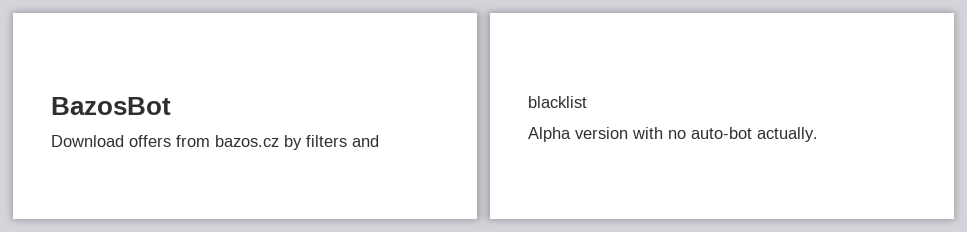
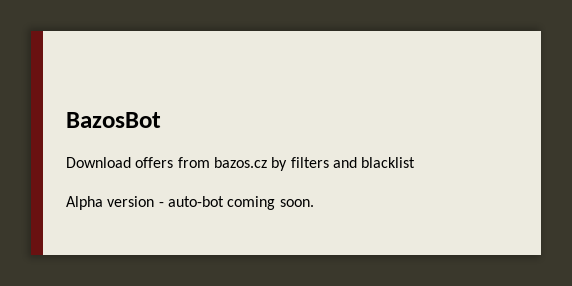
- Alpha version with no auto-bot actually.
+ Alpha version - auto-bot coming soon.

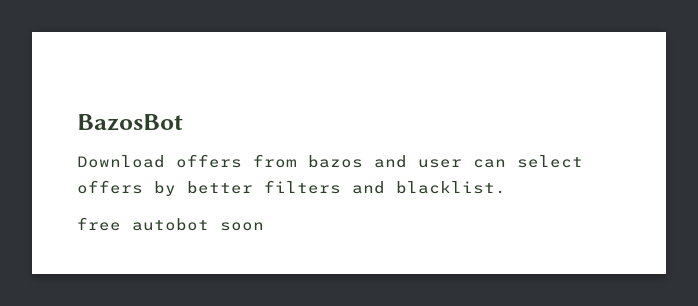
- Download offers from bazos.cz by filters and blacklist
- Alpha version - auto-bot coming soon.
+ Download offers from bazos and user can select offers by better filters and blacklist.
+ free autobot soon

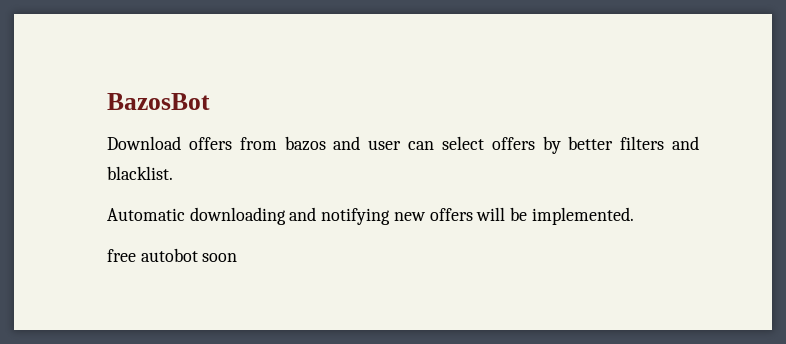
+ Automatic downloading and notifying new offers will be implemented.

